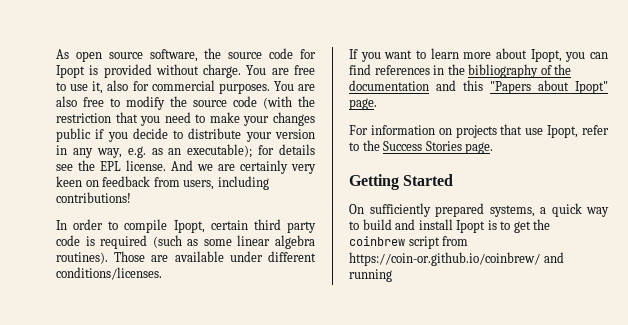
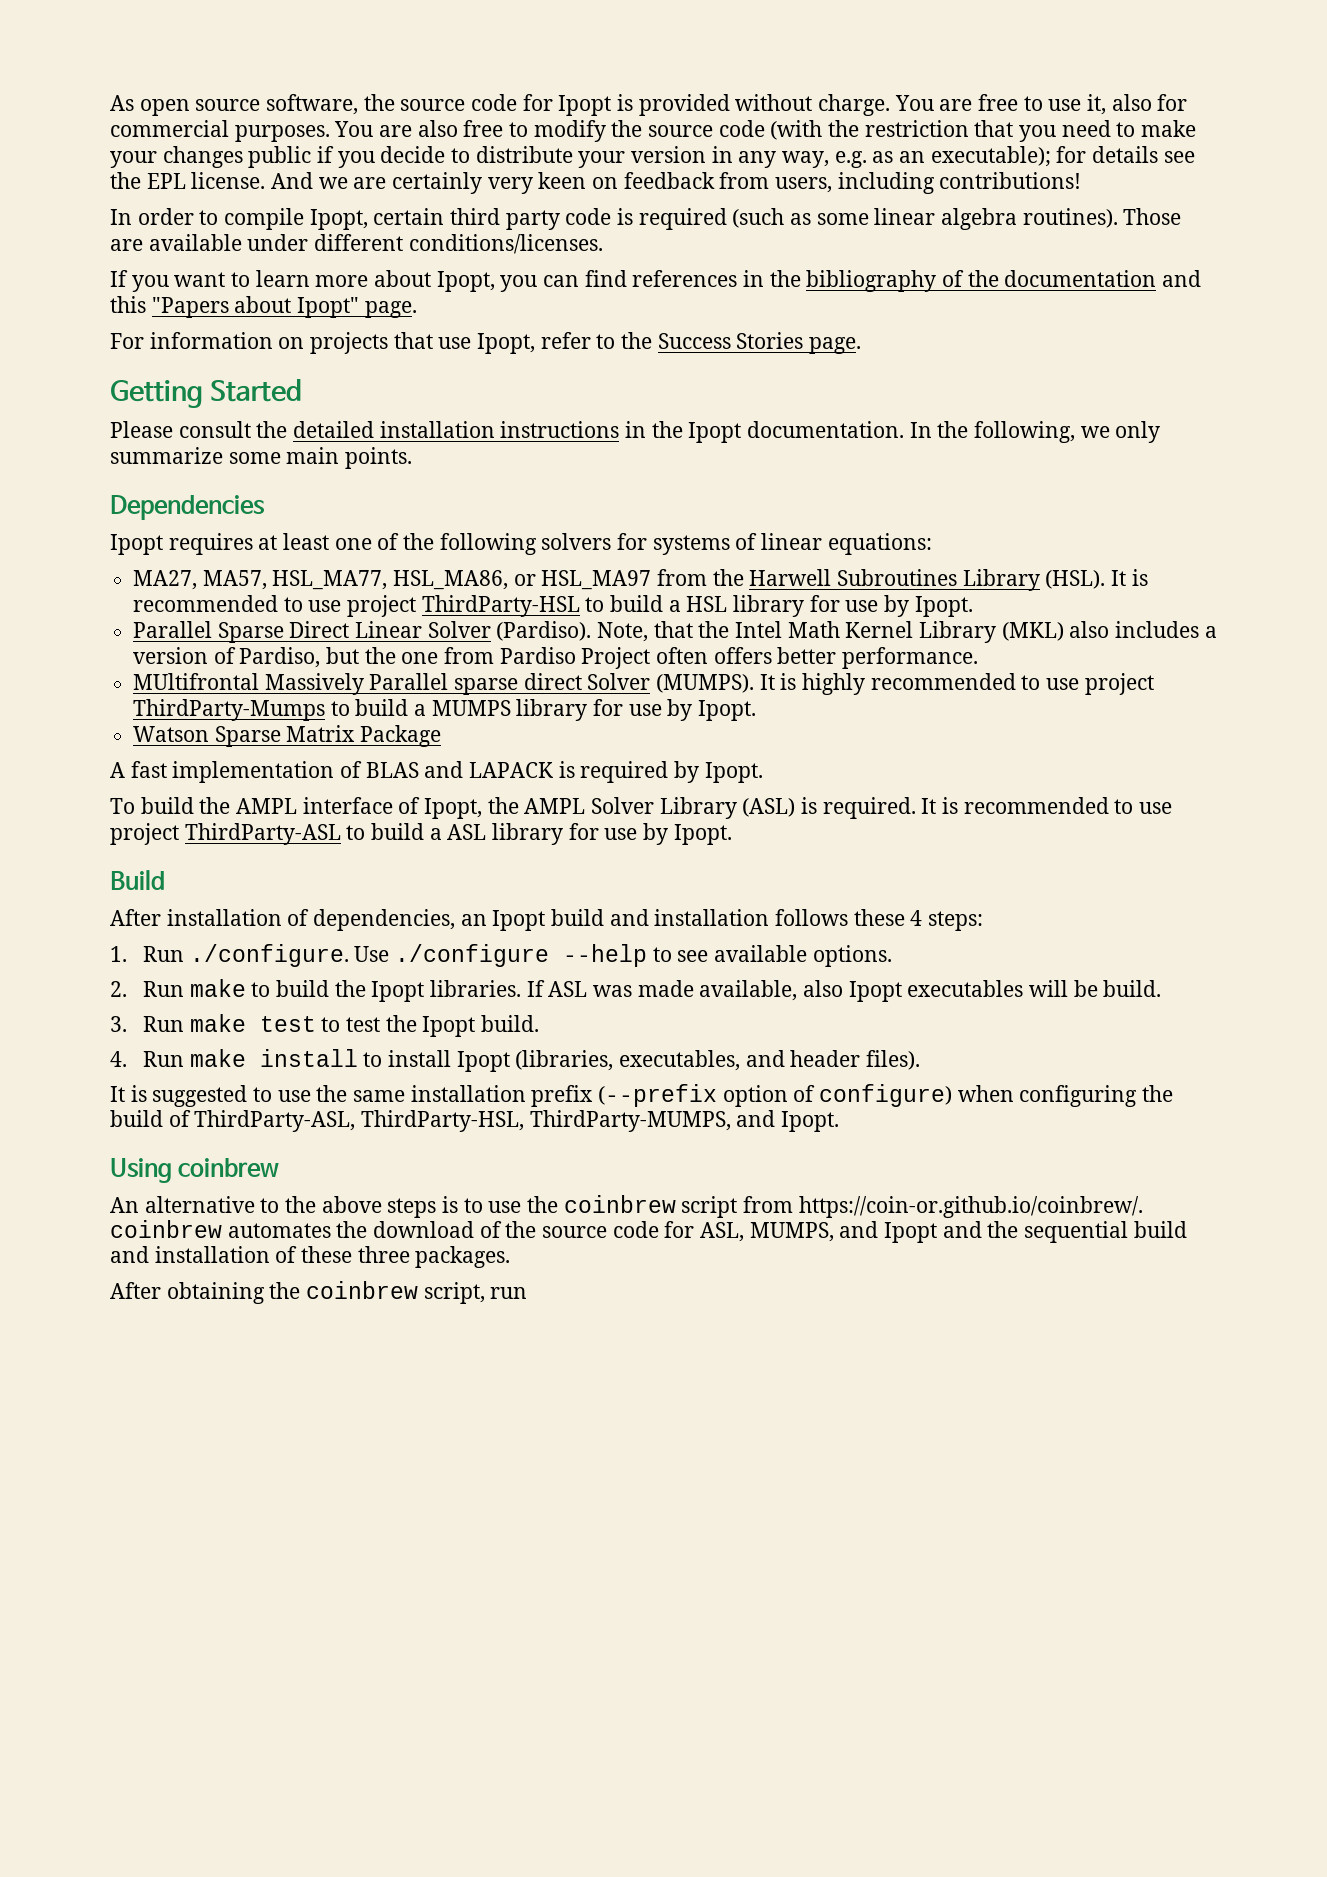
- On sufficiently prepared systems, a quick way to build and install Ipopt is to get the coinbrew script from https://coin-or.github.io/coinbrew/ and running
+ Please consult the detailed installation instructions in the Ipopt documentation. In the following, we only summarize some main points.
+ Dependencies
+ Ipopt requires at least one of the following solvers for systems of linear equations:
+ MA27, MA57, HSL_MA77, HSL_MA86, or HSL_MA97 from the Harwell Subroutines Library (HSL). It is recommended to use project ThirdParty-HSL to build a HSL library for use by Ipopt.
+ Parallel Sparse Direct Linear Solver (Pardiso). Note, that the Intel Math Kernel Library (MKL) also includes a version of Pardiso, but the one from Pardiso Project often offers better performance.
+ MUltifrontal Massively Parallel sparse direct Solver (MUMPS). It is highly recommended to use project ThirdParty-Mumps to build a MUMPS library for use by Ipopt.
+ Watson Sparse Matrix Package
+ A fast implementation of BLAS and LAPACK is required by Ipopt.
+ To build the AMPL interface of Ipopt, the AMPL Solver Library (ASL) is required. It is recommended to use project ThirdParty-ASL to build a ASL library for use by Ipopt.
+ Build
+ After installation of dependencies, an Ipopt build and installation follows these 4 steps:
+ 1. Run ./configure. Use ./configure --help to see available options.
+ 2. Run make to build the Ipopt libraries. If ASL was made available, also Ipopt executables will be build.
+ 3. Run make test to test the Ipopt build.
+ 4. Run make install to install Ipopt (libraries, executables, and header files).
+ It is suggested to use the same installation prefix (--prefix option of configure) when configuring the build of ThirdParty-ASL, ThirdParty-HSL, ThirdParty-MUMPS, and Ipopt.
+ Using coinbrew
+ An alternative to the above steps is to use the coinbrew script from https://coin-or.github.io/coinbrew/. coinbrew automates the download of the source code for ASL, MUMPS, and Ipopt and the sequential build and installation of these three packages.
+ After obtaining the coinbrew script, run

